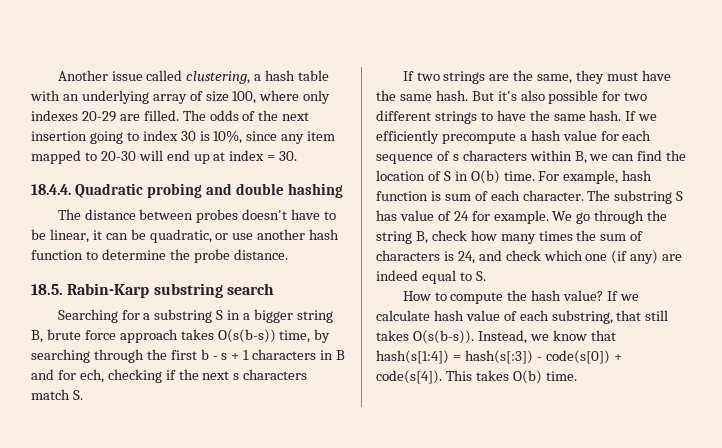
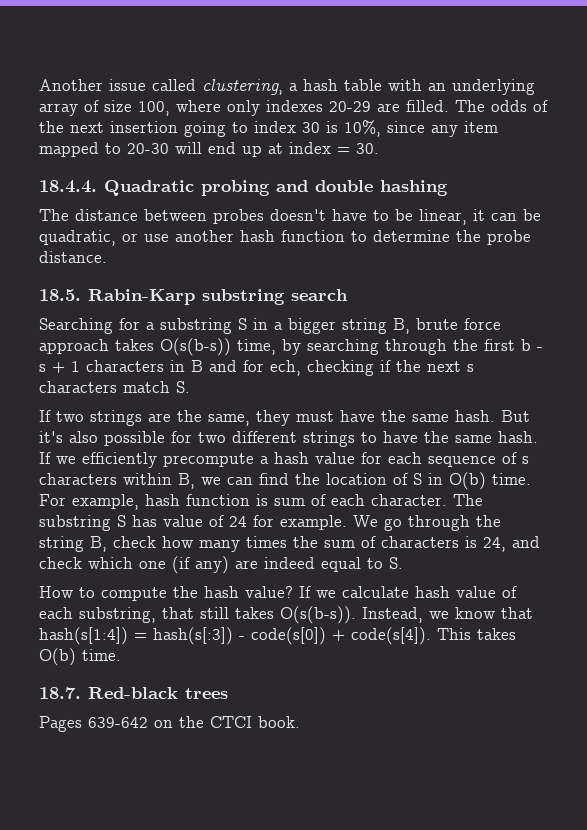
+ 18.7. Red-black trees
+ Pages 639-642 on the CTCI book.

